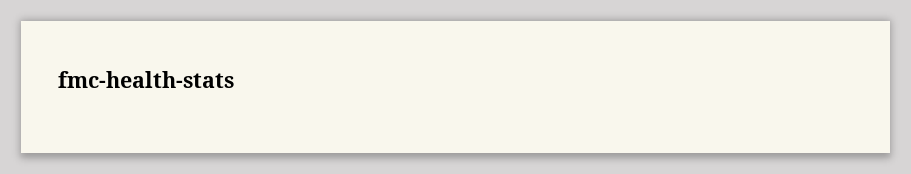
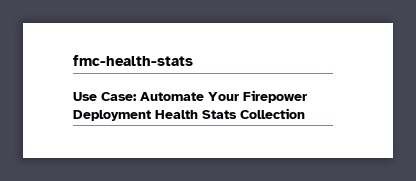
+ Use Case: Automate Your Firepower Deployment Health Stats Collection

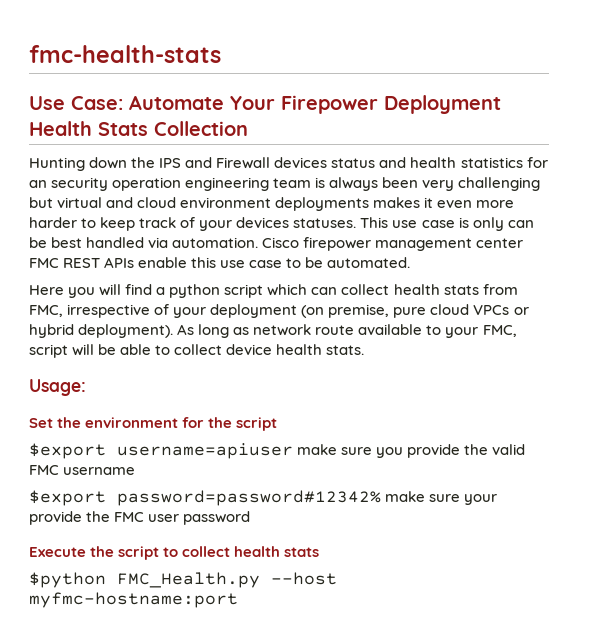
+ Hunting down the IPS and Firewall devices status and health statistics for an security operation engineering team is always been very challenging but virtual and cloud environment deployments makes it even more harder to keep track of your devices statuses. This use case is only can be best handled via automation. Cisco firepower management center FMC REST APIs enable this use case to be automated.
+ Here you will find a python script which can collect health stats from FMC, irrespective of your deployment (on premise, pure cloud VPCs or hybrid deployment). As long as network route available to your FMC, script will be able to collect device health stats.
+ Usage:
+ Set the environment for the script
+ $export username=apiuser make sure you provide the valid FMC username
+ $export password=password#12342% make sure your provide the FMC user password
+ Execute the script to collect health stats
+ $python FMC_Health.py --host myfmc-hostname:port

